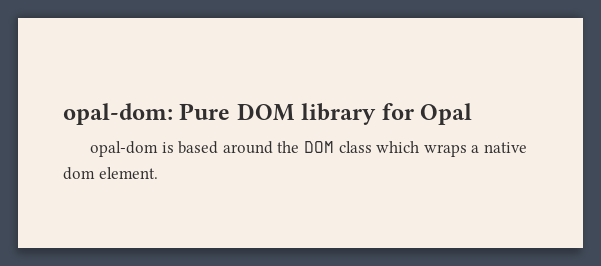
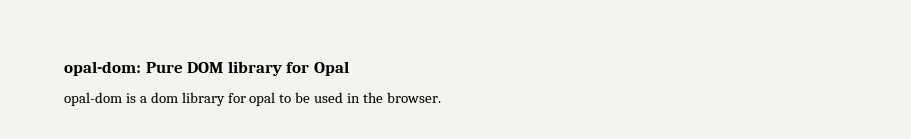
- opal-dom is based around the DOM class which wraps a native dom element.
+ opal-dom is a dom library for opal to be used in the browser.

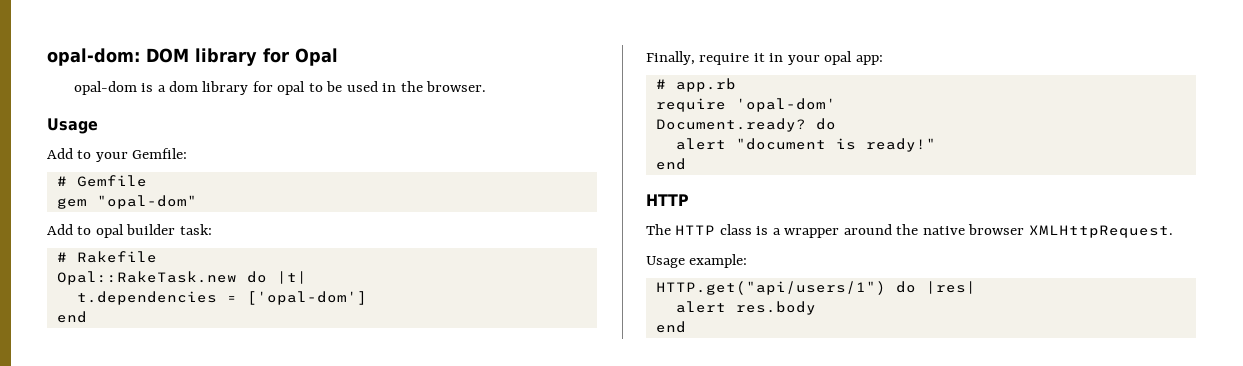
- opal-dom: Pure DOM library for Opal
+ opal-dom: DOM library for Opal
  opal-dom is a dom library for opal to be used in the browser.
+ Usage
+ Add to your Gemfile:
+ # Gemfile
+ gem "opal-dom"
+ Add to opal builder task:
+ # Rakefile
+ Opal::RakeTask.new do |t|
+ t.dependencies = ['opal-dom']
+ end
+ Finally, require it in your opal app:
+ # app.rb
+ require 'opal-dom'
+ Document.ready? do
+ alert "document is ready!"
+ end
+ HTTP
+ The HTTP class is a wrapper around the native browser XMLHttpRequest.
+ Usage example:
+ HTTP.get("api/users/1") do |res|
+ alert res.body
+ end

